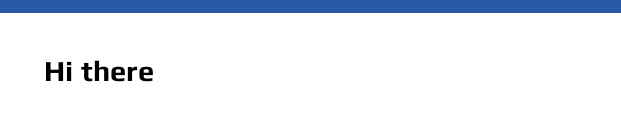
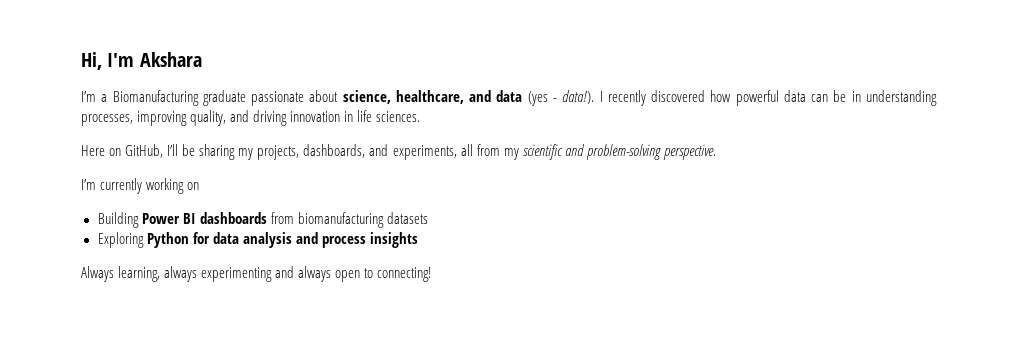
- Hi there
+ Hi, I'm Akshara
+ I’m a Biomanufacturing graduate passionate about science, healthcare, and data (yes - data!). I recently discovered how powerful data can be in understanding processes, improving quality, and driving innovation in life sciences.
+ Here on GitHub, I’ll be sharing my projects, dashboards, and experiments, all from my scientific and problem-solving perspective.
+ I’m currently working on
+ Building Power BI dashboards from biomanufacturing datasets
+ Exploring Python for data analysis and process insights
+ Always learning, always experimenting and always open to connecting!

